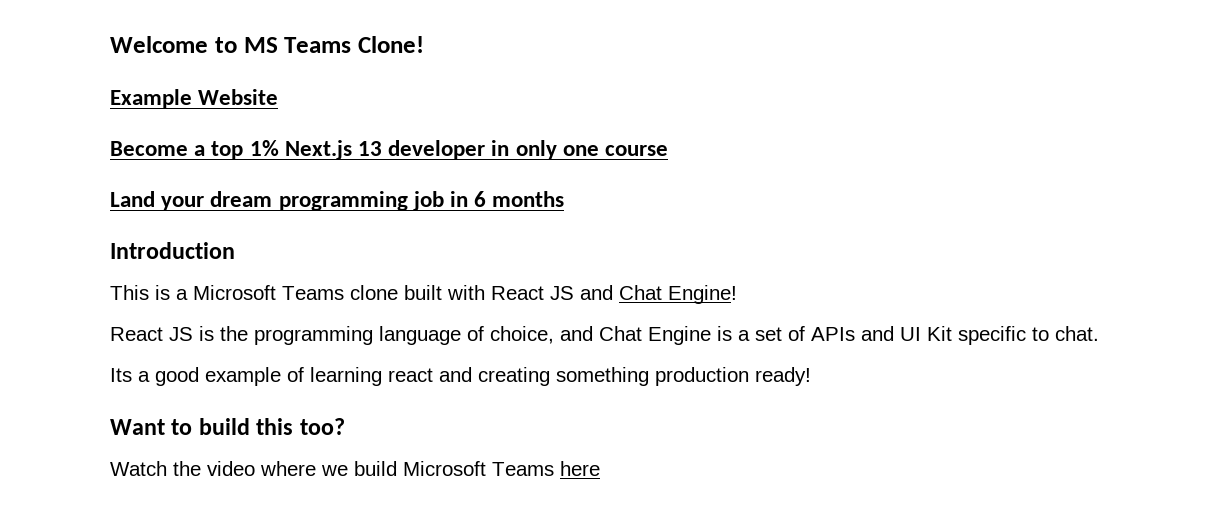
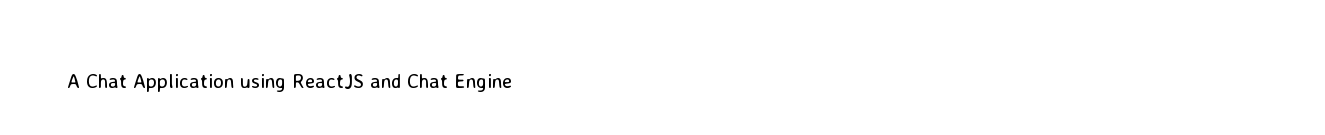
- Welcome to MS Teams Clone!
- Example Website
- Become a top 1% Next.js 13 developer in only one course
- Land your dream programming job in 6 months
- Introduction
- This is a Microsoft Teams clone built with React JS and Chat Engine!
- React JS is the programming language of choice, and Chat Engine is a set of APIs and UI Kit specific to chat.
- Its a good example of learning react and creating something production ready!
- Want to build this too?
- Watch the video where we build Microsoft Teams here
+ A Chat Application using ReactJS and Chat Engine

